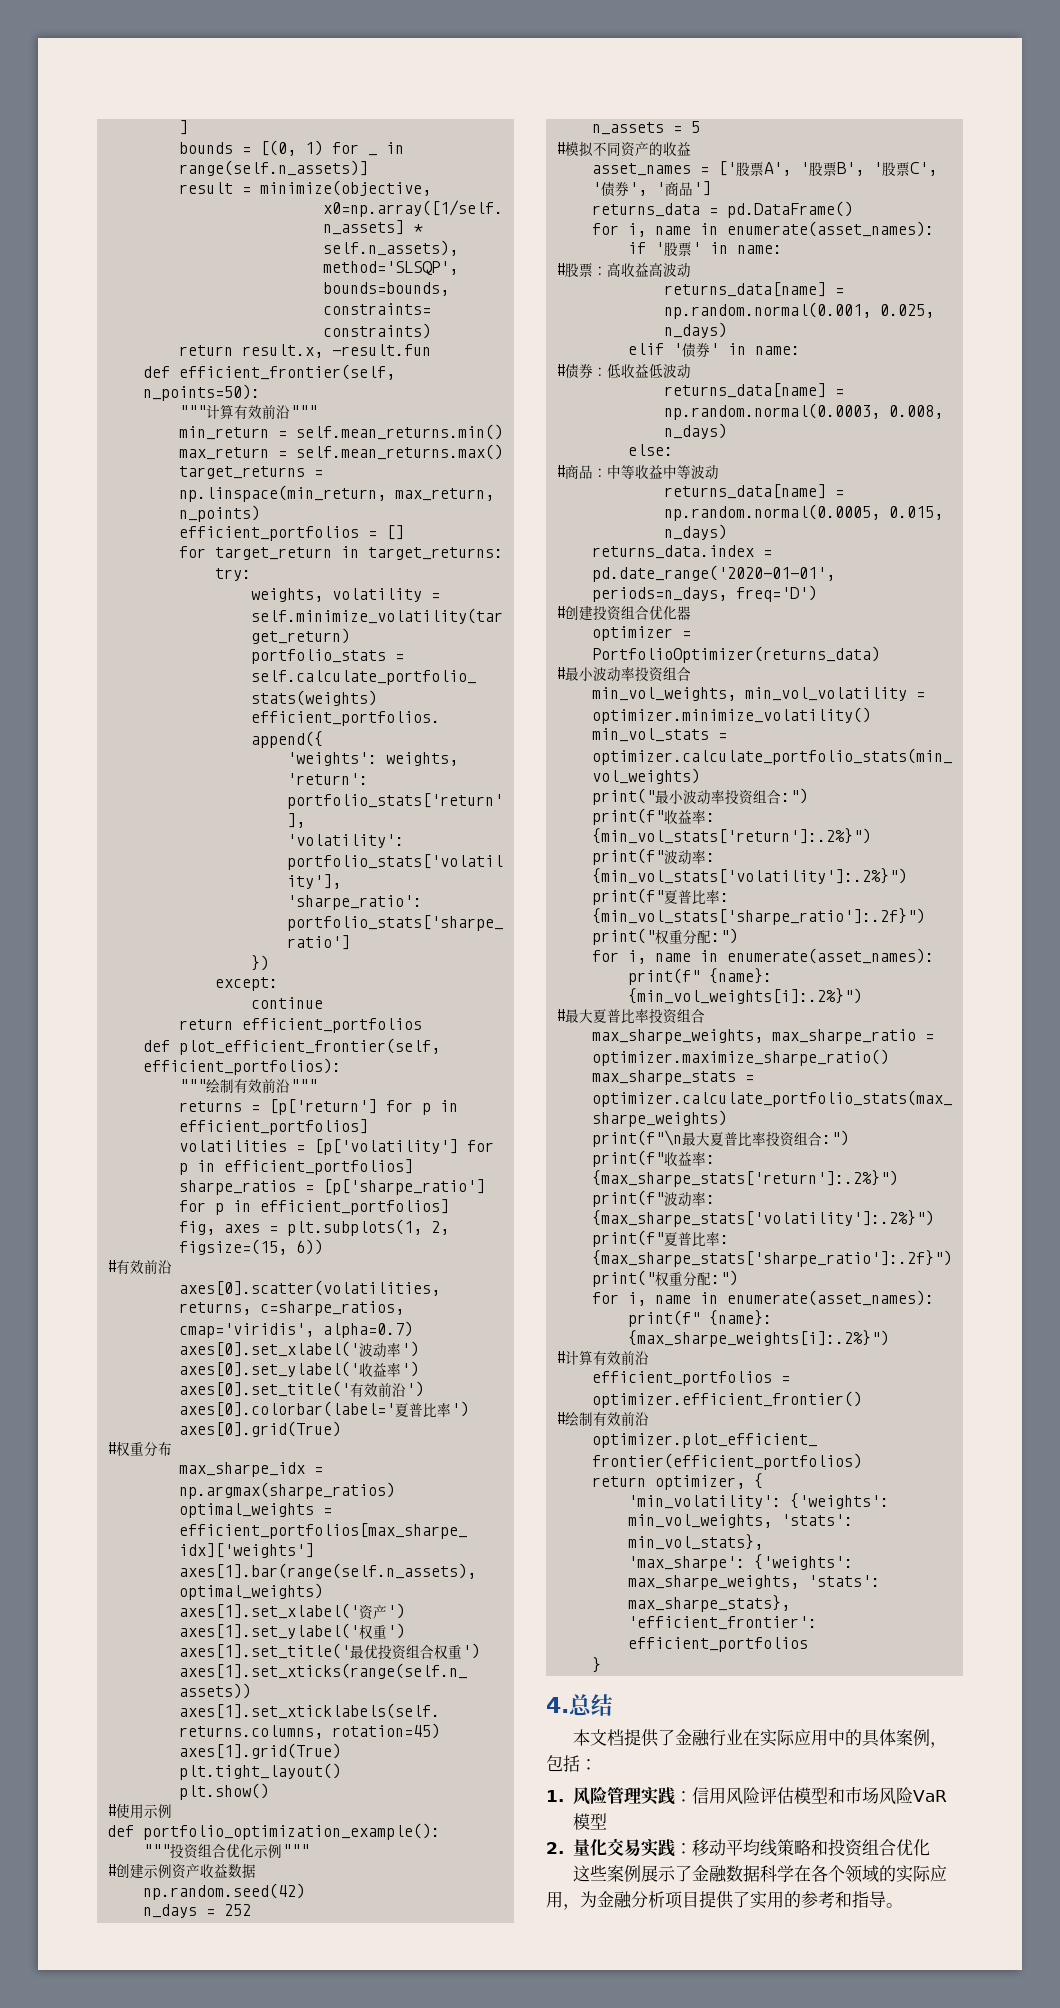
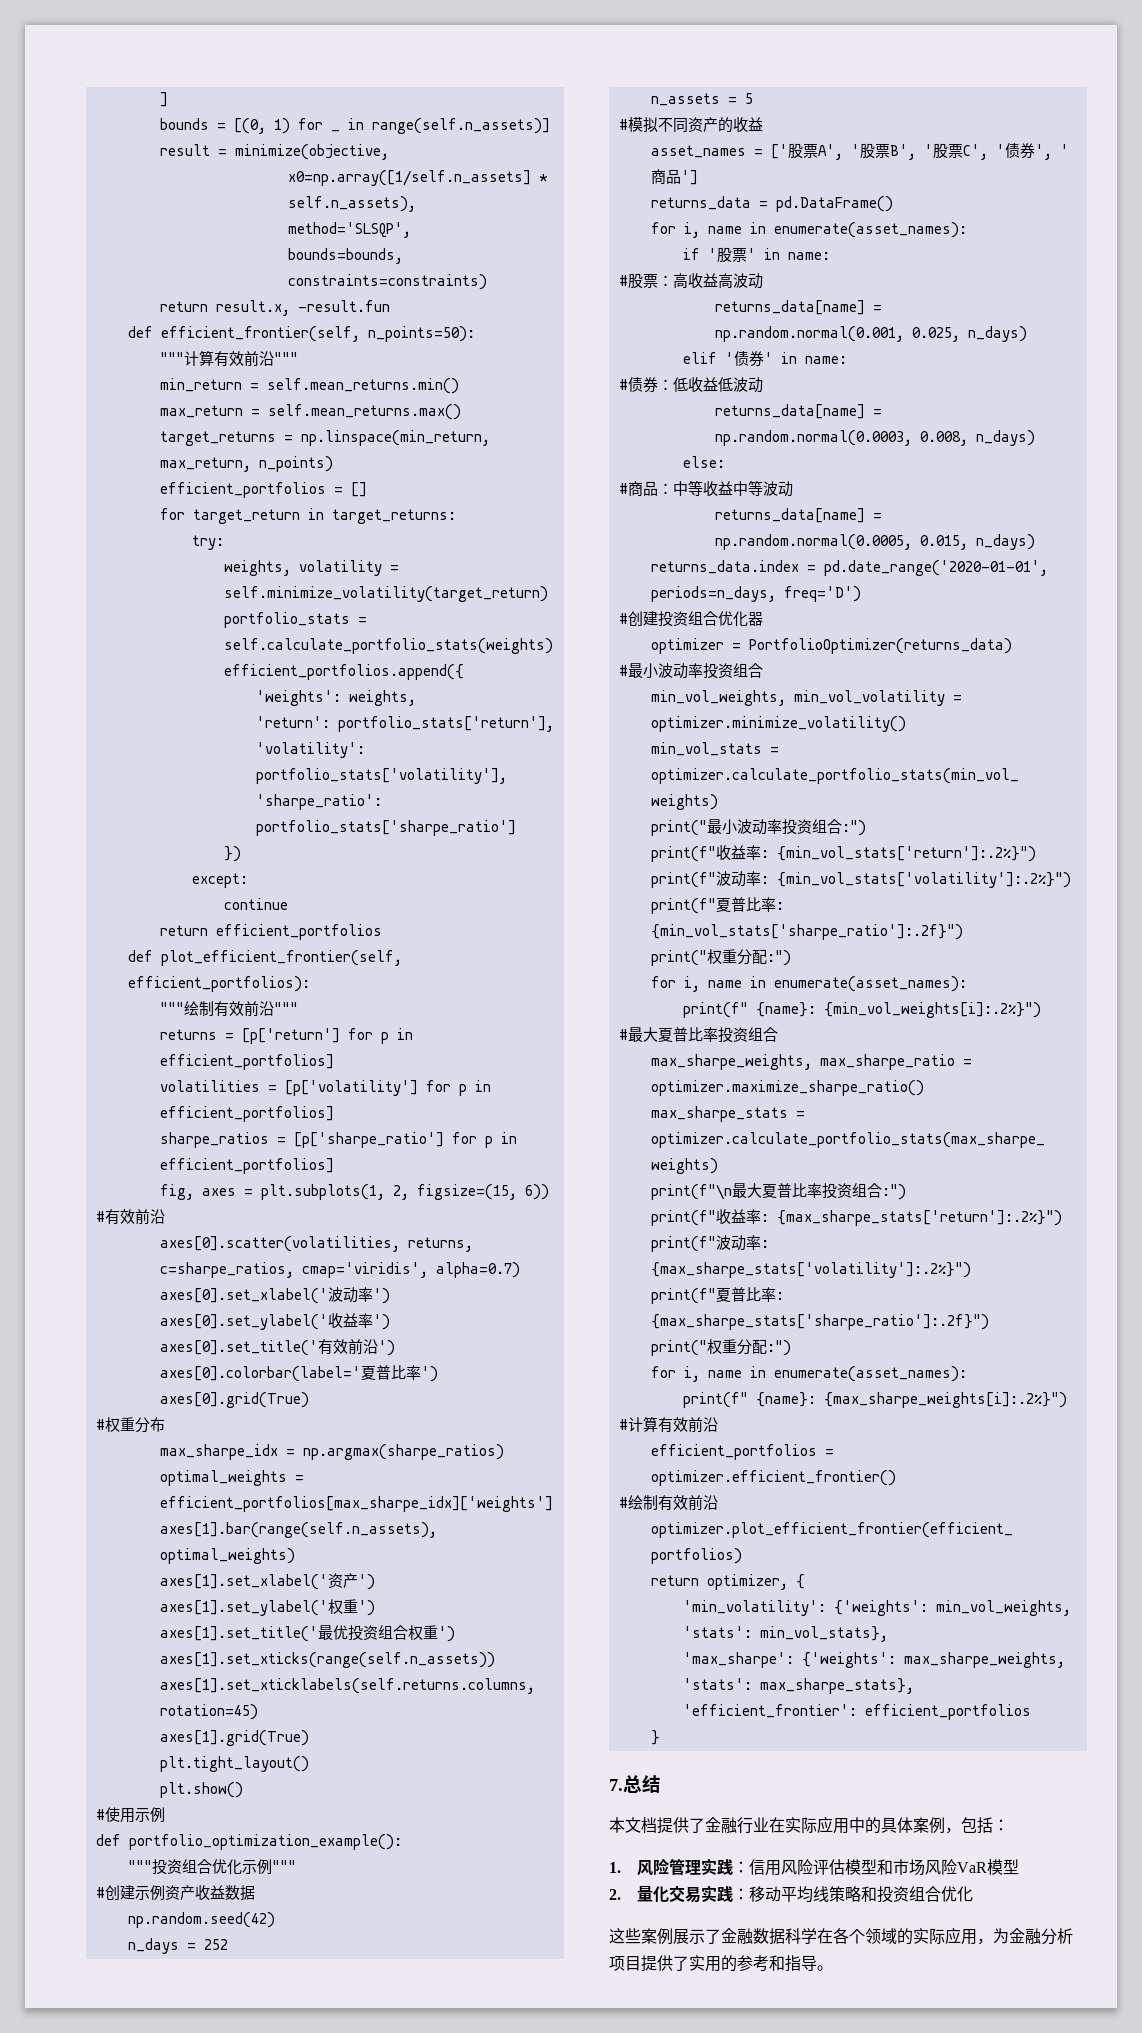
- 4.总结
+ 7.总结

